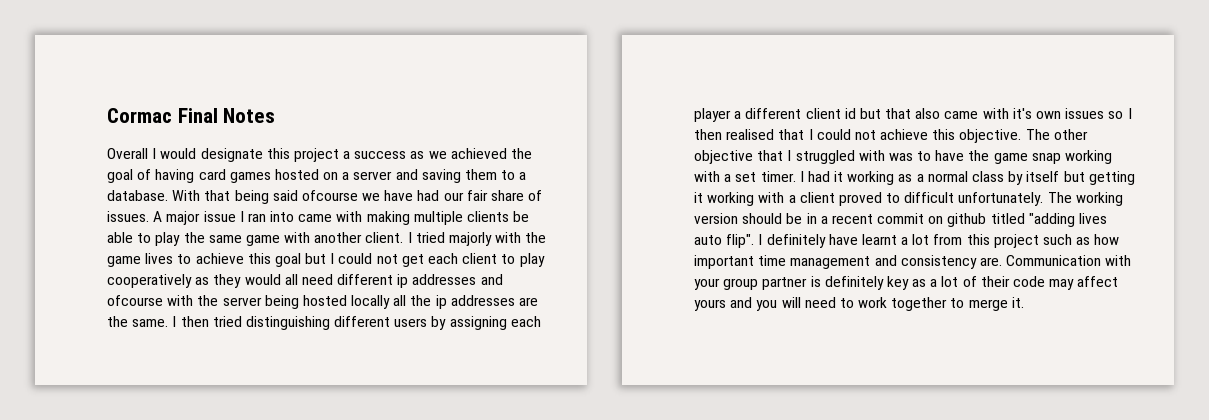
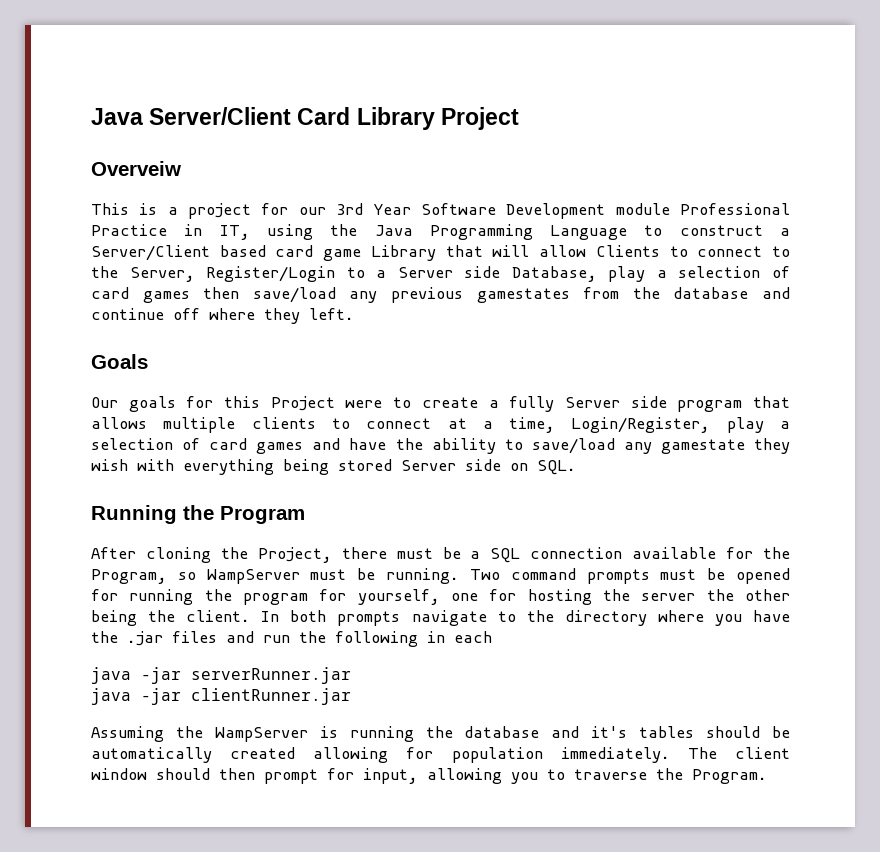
- Cormac Final Notes
- Overall I would designate this project a success as we achieved the goal of having card games hosted on a server and saving them to a database. With that being said ofcourse we have had our fair share of issues. A major issue I ran into came with making multiple clients be able to play the same game with another client. I tried majorly with the game lives to achieve this goal but I could not get each client to play cooperatively as they would all need different ip addresses and ofcourse with the server being hosted locally all the ip addresses are the same. I then tried distinguishing different users by assigning each player a different client id but that also came with it's own issues so I then realised that I could not achieve this objective. The other objective that I struggled with was to have the game snap working with a set timer. I had it working as a normal class by itself but getting it working with a client proved to difficult unfortunately. The working version should be in a recent commit on github titled "adding lives auto flip". I definitely have learnt a lot from this project such as how important time management and consistency are. Communication with your group partner is definitely key as a lot of their code may affect yours and you will need to work together to merge it.
+ Java Server/Client Card Library Project
+ Overveiw
+ This is a project for our 3rd Year Software Development module Professional Practice in IT, using the Java Programming Language to construct a Server/Client based card game Library that will allow Clients to connect to the Server, Register/Login to a Server side Database, play a selection of card games then save/load any previous gamestates from the database and continue off where they left.
+ Goals
+ Our goals for this Project were to create a fully Server side program that allows multiple clients to connect at a time, Login/Register, play a selection of card games and have the ability to save/load any gamestate they wish with everything being stored Server side on SQL.
+ Running the Program
+ After cloning the Project, there must be a SQL connection available for the Program, so WampServer must be running. Two command prompts must be opened for running the program for yourself, one for hosting the server the other being the client. In both prompts navigate to the directory where you have the .jar files and run the following in each
+ java -jar serverRunner.jar
+ java -jar clientRunner.jar
+ Assuming the WampServer is running the database and it's tables should be automatically created allowing for population immediately. The client window should then prompt for input, allowing you to traverse the Program.

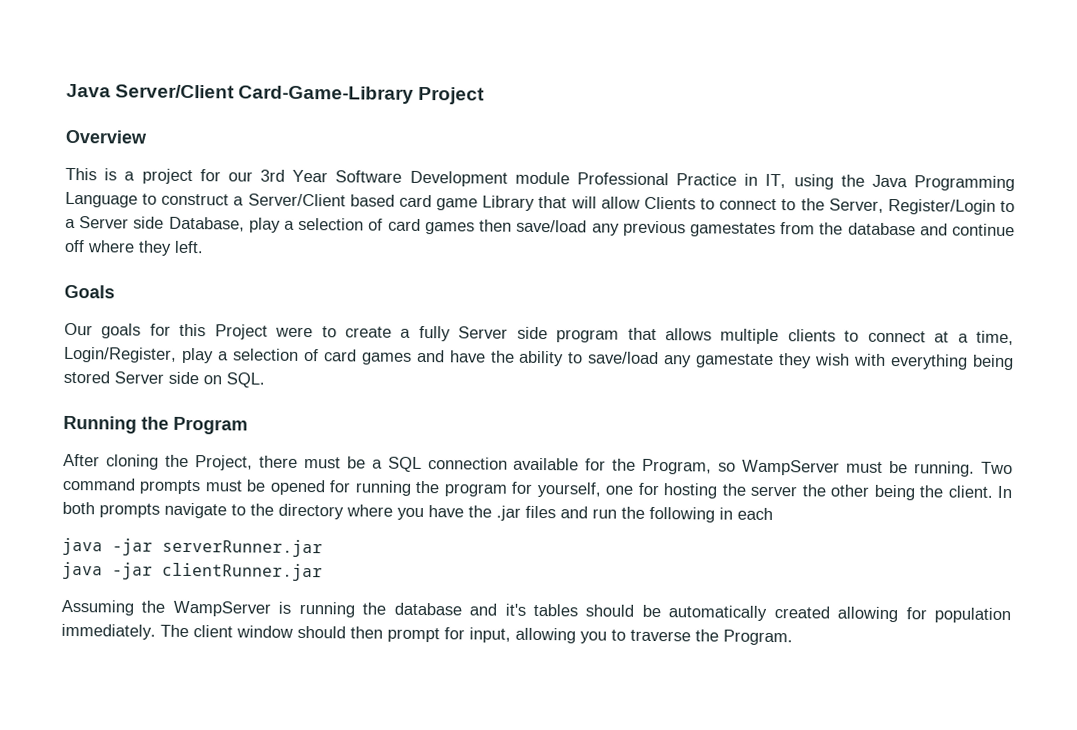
- Java Server/Client Card Library Project
+ Java Server/Client Card-Game-Library Project
- Overveiw
+ Overview

